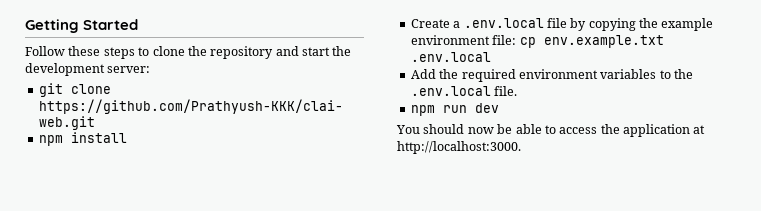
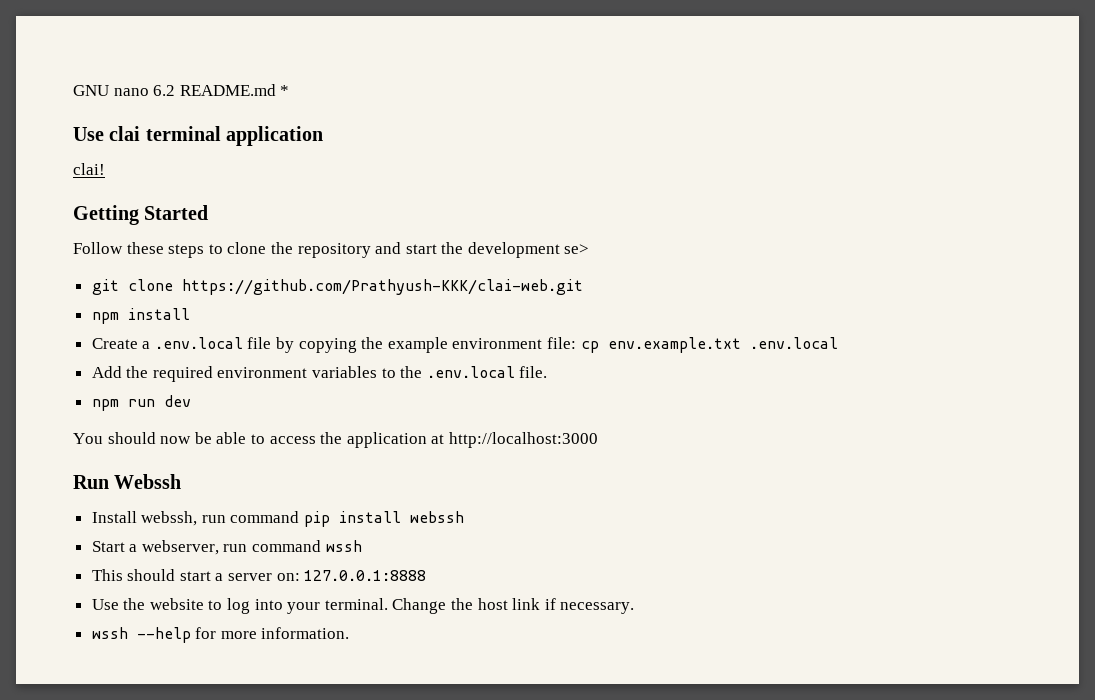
+ GNU nano 6.2 README.md *
+ Use clai terminal application
+ clai!
- Follow these steps to clone the repository and start the development server:
+ Follow these steps to clone the repository and start the development se>
- You should now be able to access the application at http://localhost:3000.
+ You should now be able to access the application at http://localhost:3000
+ Run Webssh
+ Install webssh, run command pip install webssh
+ Start a webserver, run command wssh
+ This should start a server on: 127.0.0.1:8888
+ Use the website to log into your terminal. Change the host link if necessary.
+ wssh --help for more information.

